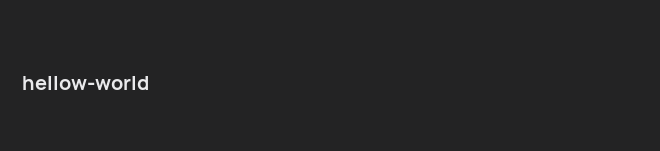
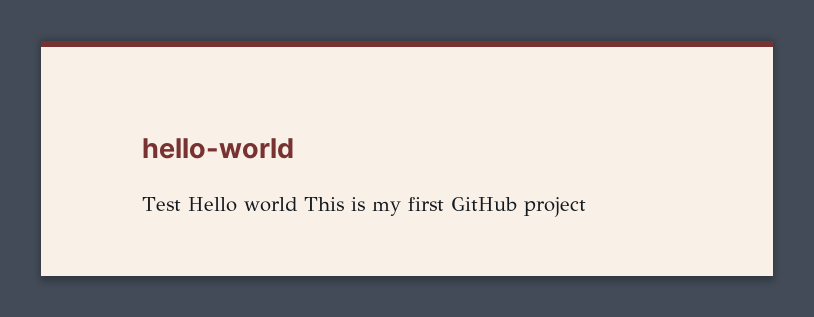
- hellow-world
+ hello-world
+ Test Hello world This is my first GitHub project

